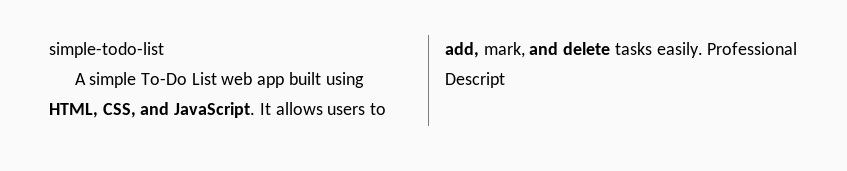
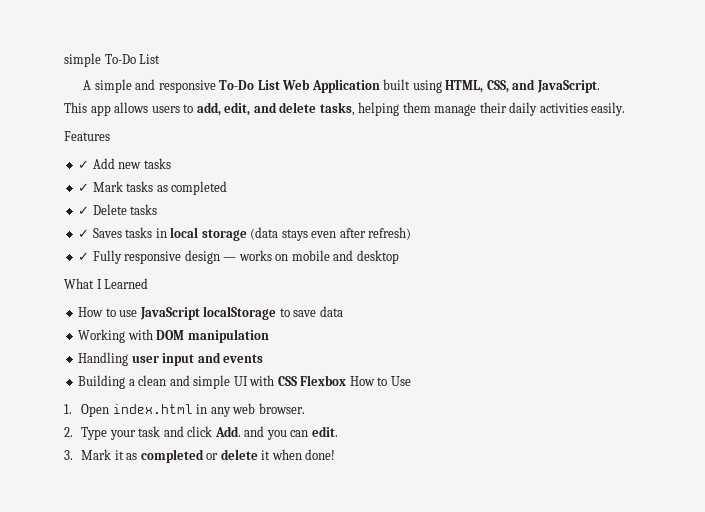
- simple-todo-list
+ simple To-Do List
- A simple To-Do List web app built using HTML, CSS, and JavaScript. It allows users to add, mark, and delete tasks easily. Professional Descript
+ A simple and responsive To-Do List Web Application built using HTML, CSS, and JavaScript.
+ This app allows users to add, edit, and delete tasks, helping them manage their daily activities easily.
+ Features
+ ✓ Add new tasks
+ ✓ Mark tasks as completed
+ ✓ Delete tasks
+ ✓ Saves tasks in local storage (data stays even after refresh)
+ ✓ Fully responsive design — works on mobile and desktop
+ What I Learned
+ How to use JavaScript localStorage to save data
+ Working with DOM manipulation
+ Handling user input and events
+ Building a clean and simple UI with CSS Flexbox How to Use
+ 1. Open index.html in any web browser.
+ 2. Type your task and click Add. and you can edit.
+ 3. Mark it as completed or delete it when done!

